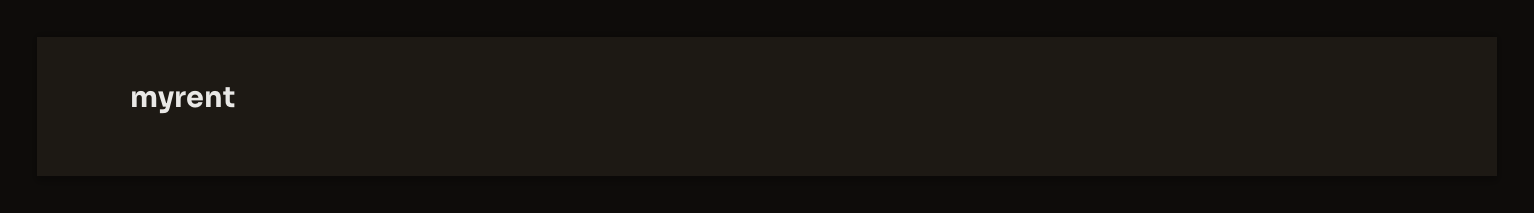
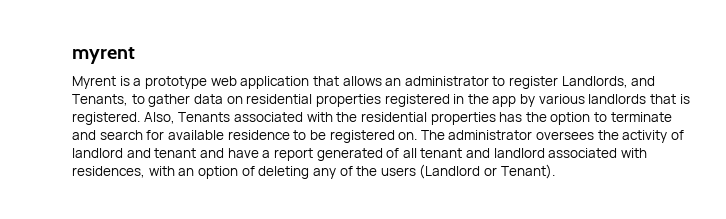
+ Myrent is a prototype web application that allows an administrator to register Landlords, and Tenants, to gather data on residential properties registered in the app by various landlords that is registered. Also, Tenants associated with the residential properties has the option to terminate and search for available residence to be registered on. The administrator oversees the activity of landlord and tenant and have a report generated of all tenant and landlord associated with residences, with an option of deleting any of the users (Landlord or Tenant).

